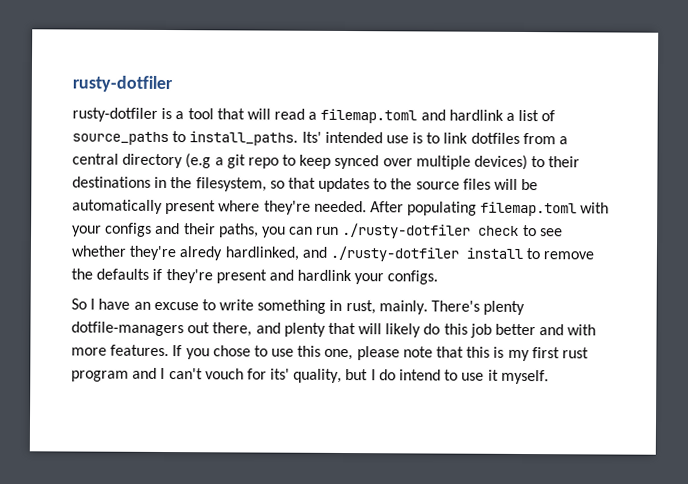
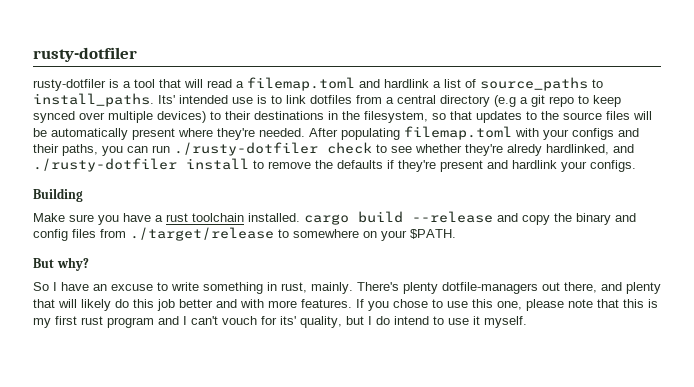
+ Building
+ Make sure you have a rust toolchain installed. cargo build --release and copy the binary and config files from ./target/release to somewhere on your $PATH.
+ But why?

